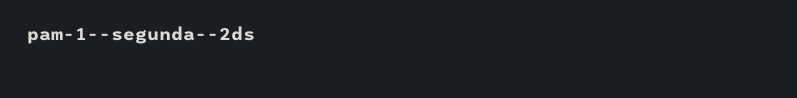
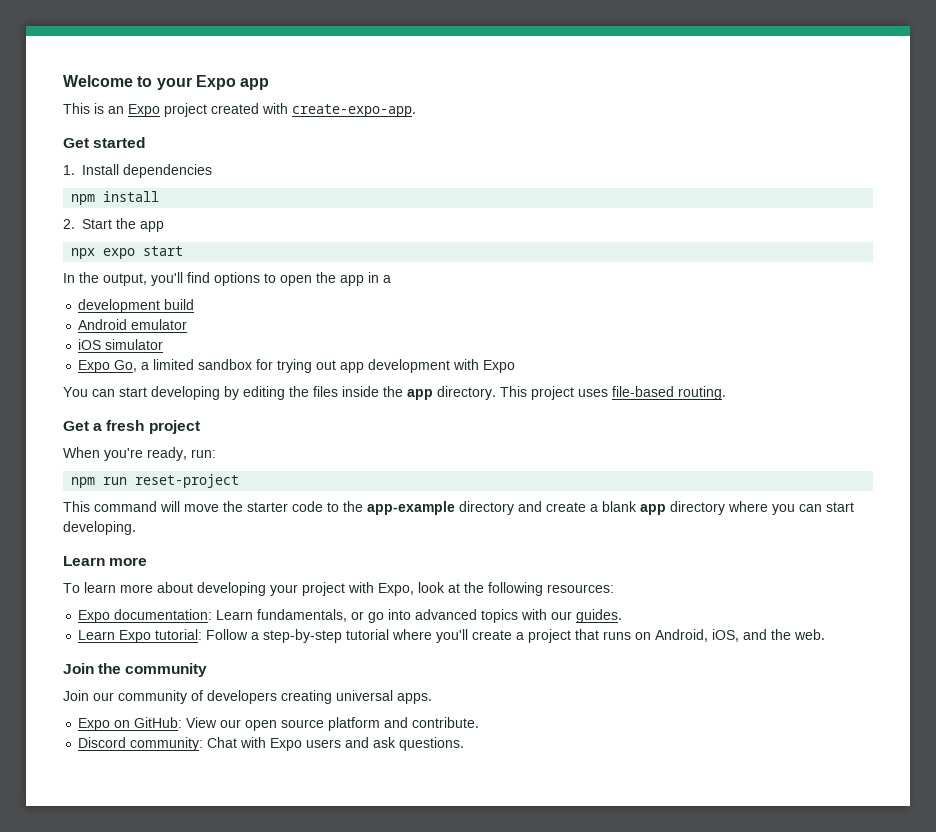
- pam-1--segunda--2ds
+ Welcome to your Expo app
+ This is an Expo project created with create-expo-app.
+ Get started
+ 1. Install dependencies
+ npm install
+ 2. Start the app
+ npx expo start
+ In the output, you'll find options to open the app in a
+ development build
+ Android emulator
+ iOS simulator
+ Expo Go, a limited sandbox for trying out app development with Expo
+ You can start developing by editing the files inside the app directory. This project uses file-based routing.
+ Get a fresh project
+ When you're ready, run:
+ npm run reset-project
+ This command will move the starter code to the app-example directory and create a blank app directory where you can start developing.
+ Learn more
+ To learn more about developing your project with Expo, look at the following resources:
+ Expo documentation: Learn fundamentals, or go into advanced topics with our guides.
+ Learn Expo tutorial: Follow a step-by-step tutorial where you'll create a project that runs on Android, iOS, and the web.
+ Join the community
+ Join our community of developers creating universal apps.
+ Expo on GitHub: View our open source platform and contribute.
+ Discord community: Chat with Expo users and ask questions.

